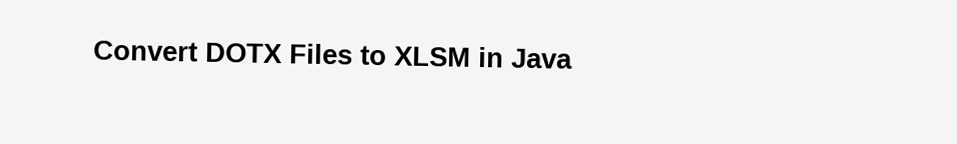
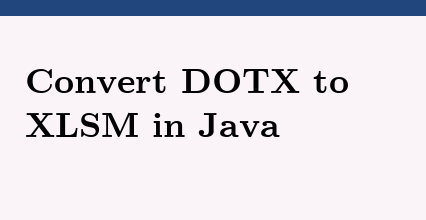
- Convert DOTX Files to XLSM in Java
+ Convert DOTX to XLSM in Java

